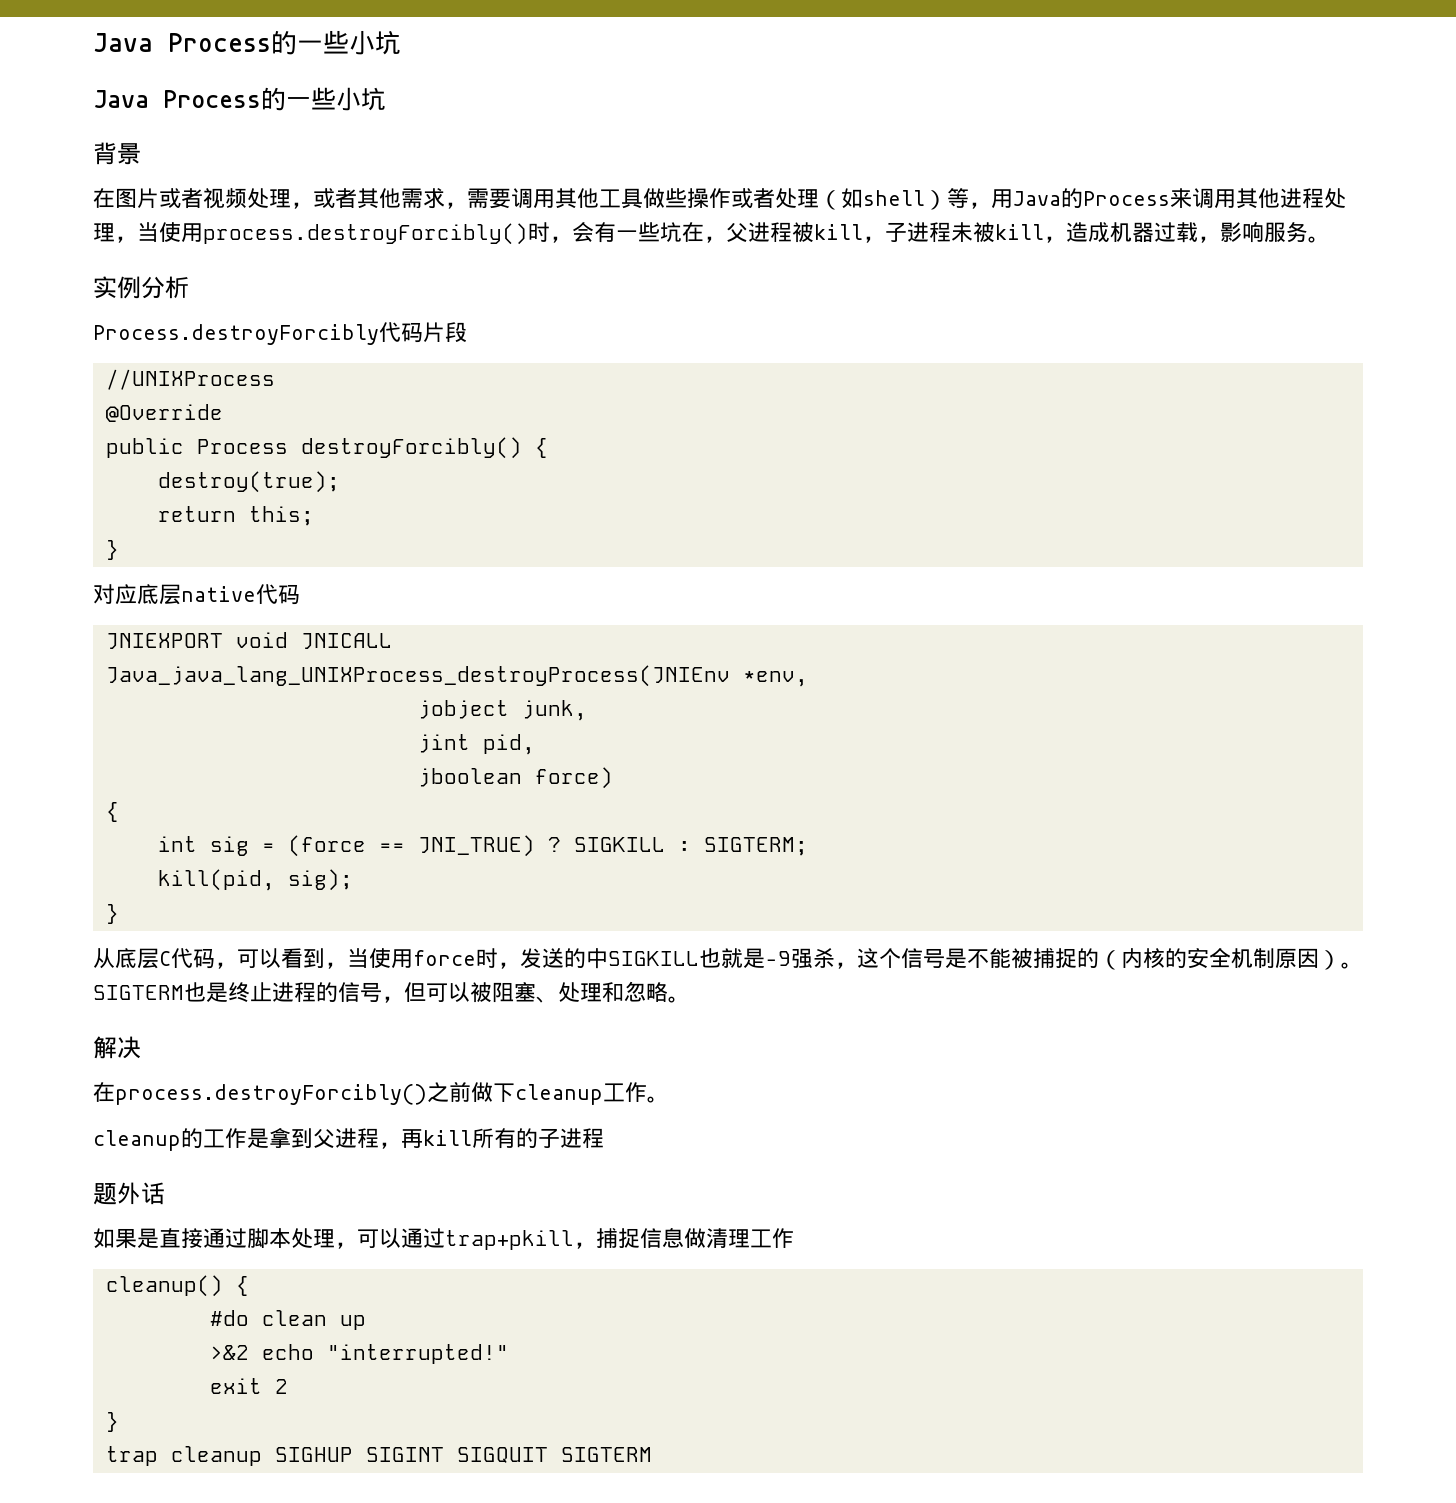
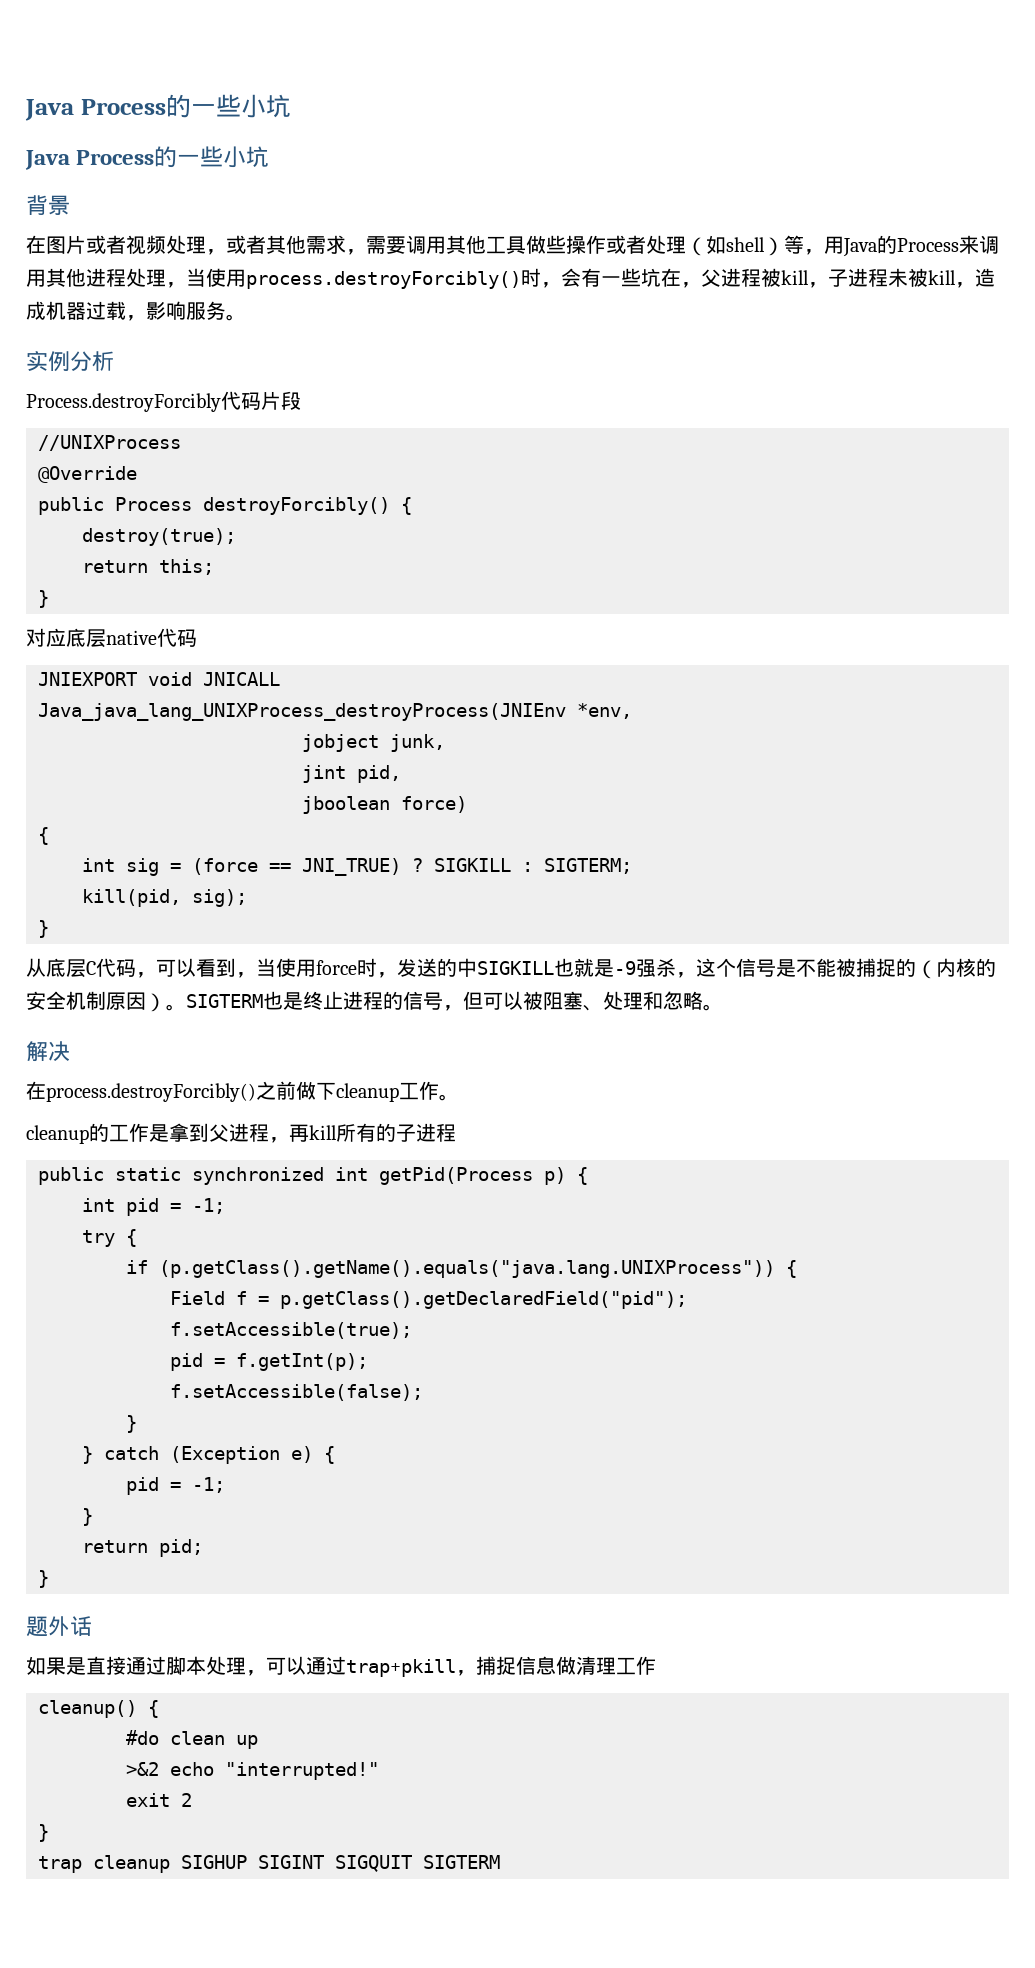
+ public static synchronized int getPid(Process p) {
+ int pid = -1;
+ try {
+ if (p.getClass().getName().equals("java.lang.UNIXProcess")) {
+ Field f = p.getClass().getDeclaredField("pid");
+ f.setAccessible(true);
+ pid = f.getInt(p);
+ f.setAccessible(false);
+ }
+ } catch (Exception e) {
+ pid = -1;
+ }
+ return pid;
+ }

